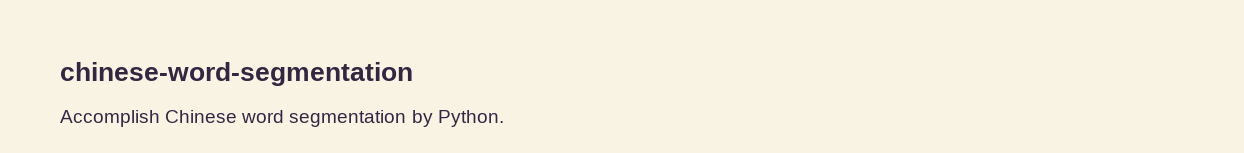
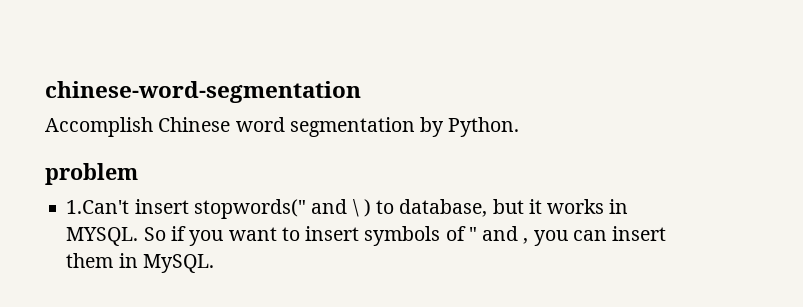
+ problem
+ 1.Can't insert stopwords(" and \ ) to database, but it works in MYSQL. So if you want to insert symbols of " and , you can insert them in MySQL.

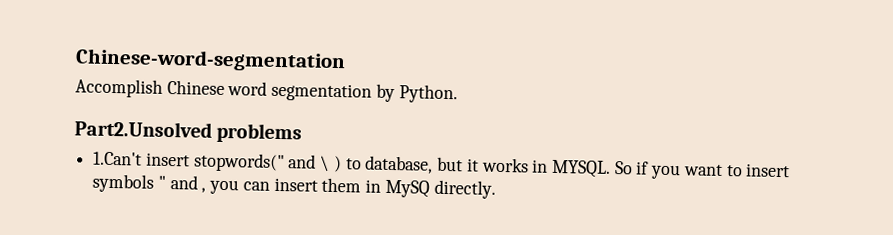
- chinese-word-segmentation
+ Chinese-word-segmentation
- problem
+ Part2.Unsolved problems
- So if you want to insert symbols of " and , you can insert them in MySQL.
+ So if you want to insert symbols " and , you can insert them in MySQ directly.

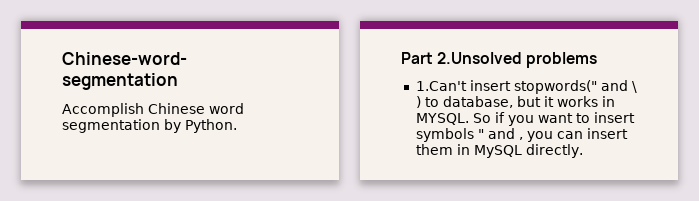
- Part2.Unsolved problems
+ Part 2.Unsolved problems
- So if you want to insert symbols " and , you can insert them in MySQ directly.
+ So if you want to insert symbols " and , you can insert them in MySQL directly.

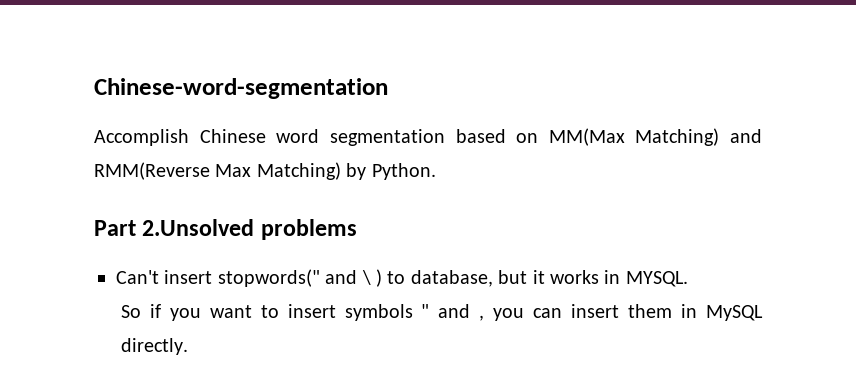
- Accomplish Chinese word segmentation by Python.
+ Accomplish Chinese word segmentation based on MM(Max Matching) and RMM(Reverse Max Matching) by Python.
- 1.Can't insert stopwords(" and \ ) to database, but it works in MYSQL. So if you want to insert symbols " and , you can insert them in MySQL directly.
+ Can't insert stopwords(" and \ ) to database, but it works in MYSQL.
+ So if you want to insert symbols " and , you can insert them in MySQL directly.

